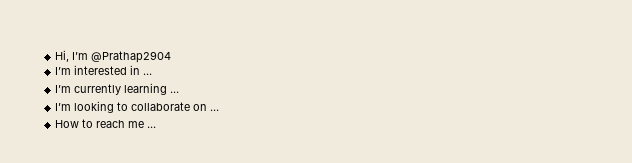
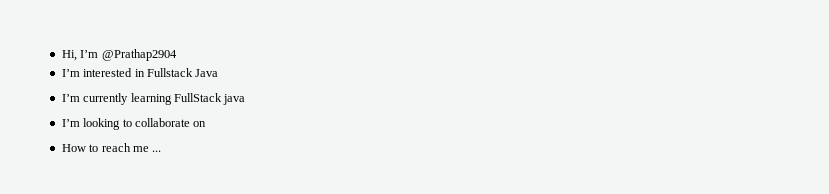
- I’m interested in ...
+ I’m interested in Fullstack Java
- I’m currently learning ...
+ I’m currently learning FullStack java
- I’m looking to collaborate on ...
+ I’m looking to collaborate on

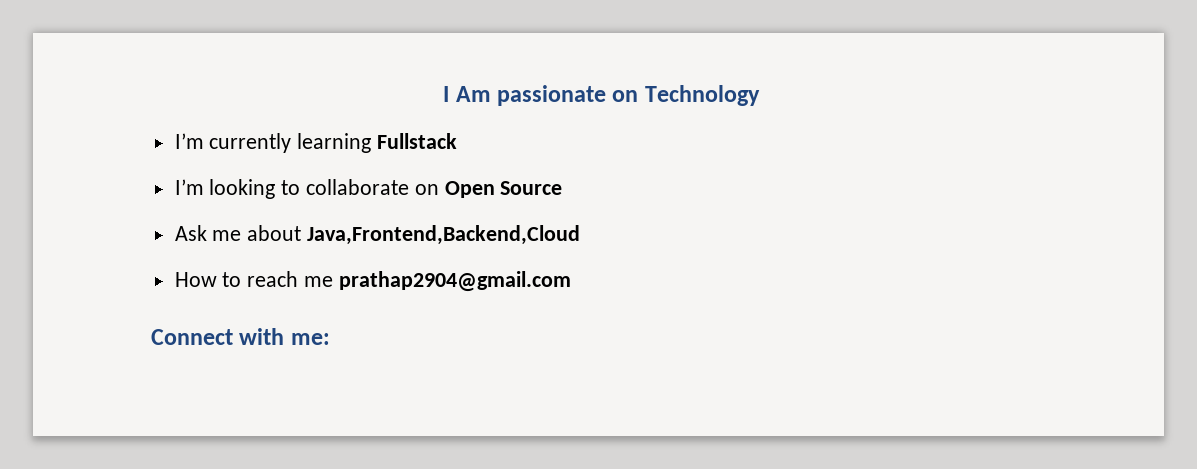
- Hi, I’m @Prathap2904
- I’m interested in Fullstack Java
+ I Am passionate on Technology
- I’m currently learning FullStack java
+ I’m currently learning Fullstack
- I’m looking to collaborate on
+ I’m looking to collaborate on Open Source
+ Ask me about Java,Frontend,Backend,Cloud
- How to reach me ...
+ How to reach me prathap2904@gmail.com
+ Connect with me:

